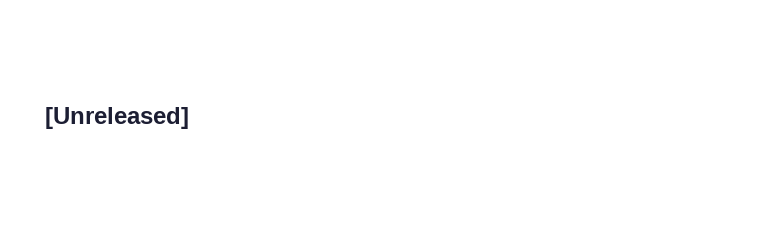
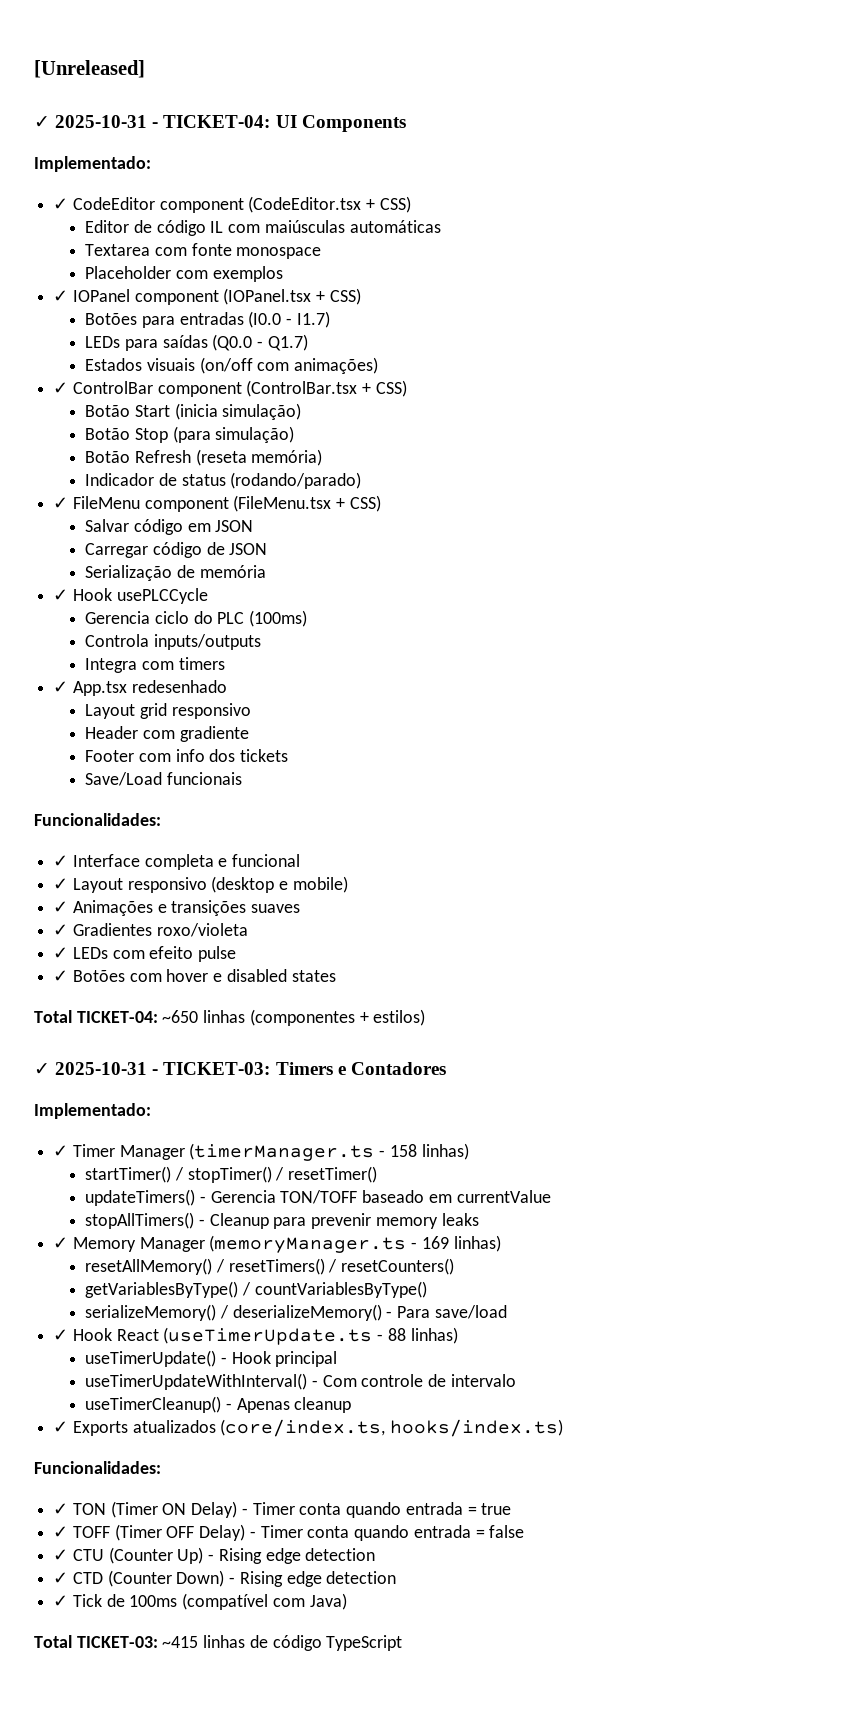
+ ✓ 2025-10-31 - TICKET-04: UI Components
+ Implementado:
+ ✓ CodeEditor component (CodeEditor.tsx + CSS)
+ Editor de código IL com maiúsculas automáticas
+ Textarea com fonte monospace
+ Placeholder com exemplos
+ ✓ IOPanel component (IOPanel.tsx + CSS)
+ Botões para entradas (I0.0 - I1.7)
+ LEDs para saídas (Q0.0 - Q1.7)
+ Estados visuais (on/off com animações)
+ ✓ ControlBar component (ControlBar.tsx + CSS)
+ Botão Start (inicia simulação)
+ Botão Stop (para simulação)
+ Botão Refresh (reseta memória)
+ Indicador de status (rodando/parado)
+ ✓ FileMenu component (FileMenu.tsx + CSS)
+ Salvar código em JSON
+ Carregar código de JSON
+ Serialização de memória
+ ✓ Hook usePLCCycle
+ Gerencia ciclo do PLC (100ms)
+ Controla inputs/outputs
+ Integra com timers
+ ✓ App.tsx redesenhado
+ Layout grid responsivo
+ Header com gradiente
+ Footer com info dos tickets
+ Save/Load funcionais
+ Funcionalidades:
+ ✓ Interface completa e funcional
+ ✓ Layout responsivo (desktop e mobile)
+ ✓ Animações e transições suaves
+ ✓ Gradientes roxo/violeta
+ ✓ LEDs com efeito pulse
+ ✓ Botões com hover e disabled states
+ Total TICKET-04: ~650 linhas (componentes + estilos)
+ ✓ 2025-10-31 - TICKET-03: Timers e Contadores
+ Implementado:
+ ✓ Timer Manager (timerManager.ts - 158 linhas)
+ startTimer() / stopTimer() / resetTimer()
+ updateTimers() - Gerencia TON/TOFF baseado em currentValue
+ stopAllTimers() - Cleanup para prevenir memory leaks
+ ✓ Memory Manager (memoryManager.ts - 169 linhas)
+ resetAllMemory() / resetTimers() / resetCounters()
+ getVariablesByType() / countVariablesByType()
+ serializeMemory() / deserializeMemory() - Para save/load
+ ✓ Hook React (useTimerUpdate.ts - 88 linhas)
+ useTimerUpdate() - Hook principal
+ useTimerUpdateWithInterval() - Com controle de intervalo
+ useTimerCleanup() - Apenas cleanup
+ ✓ Exports atualizados (core/index.ts, hooks/index.ts)
+ Funcionalidades:
+ ✓ TON (Timer ON Delay) - Timer conta quando entrada = true
+ ✓ TOFF (Timer OFF Delay) - Timer conta quando entrada = false
+ ✓ CTU (Counter Up) - Rising edge detection
+ ✓ CTD (Counter Down) - Rising edge detection
+ ✓ Tick de 100ms (compatível com Java)
+ Total TICKET-03: ~415 linhas de código TypeScript

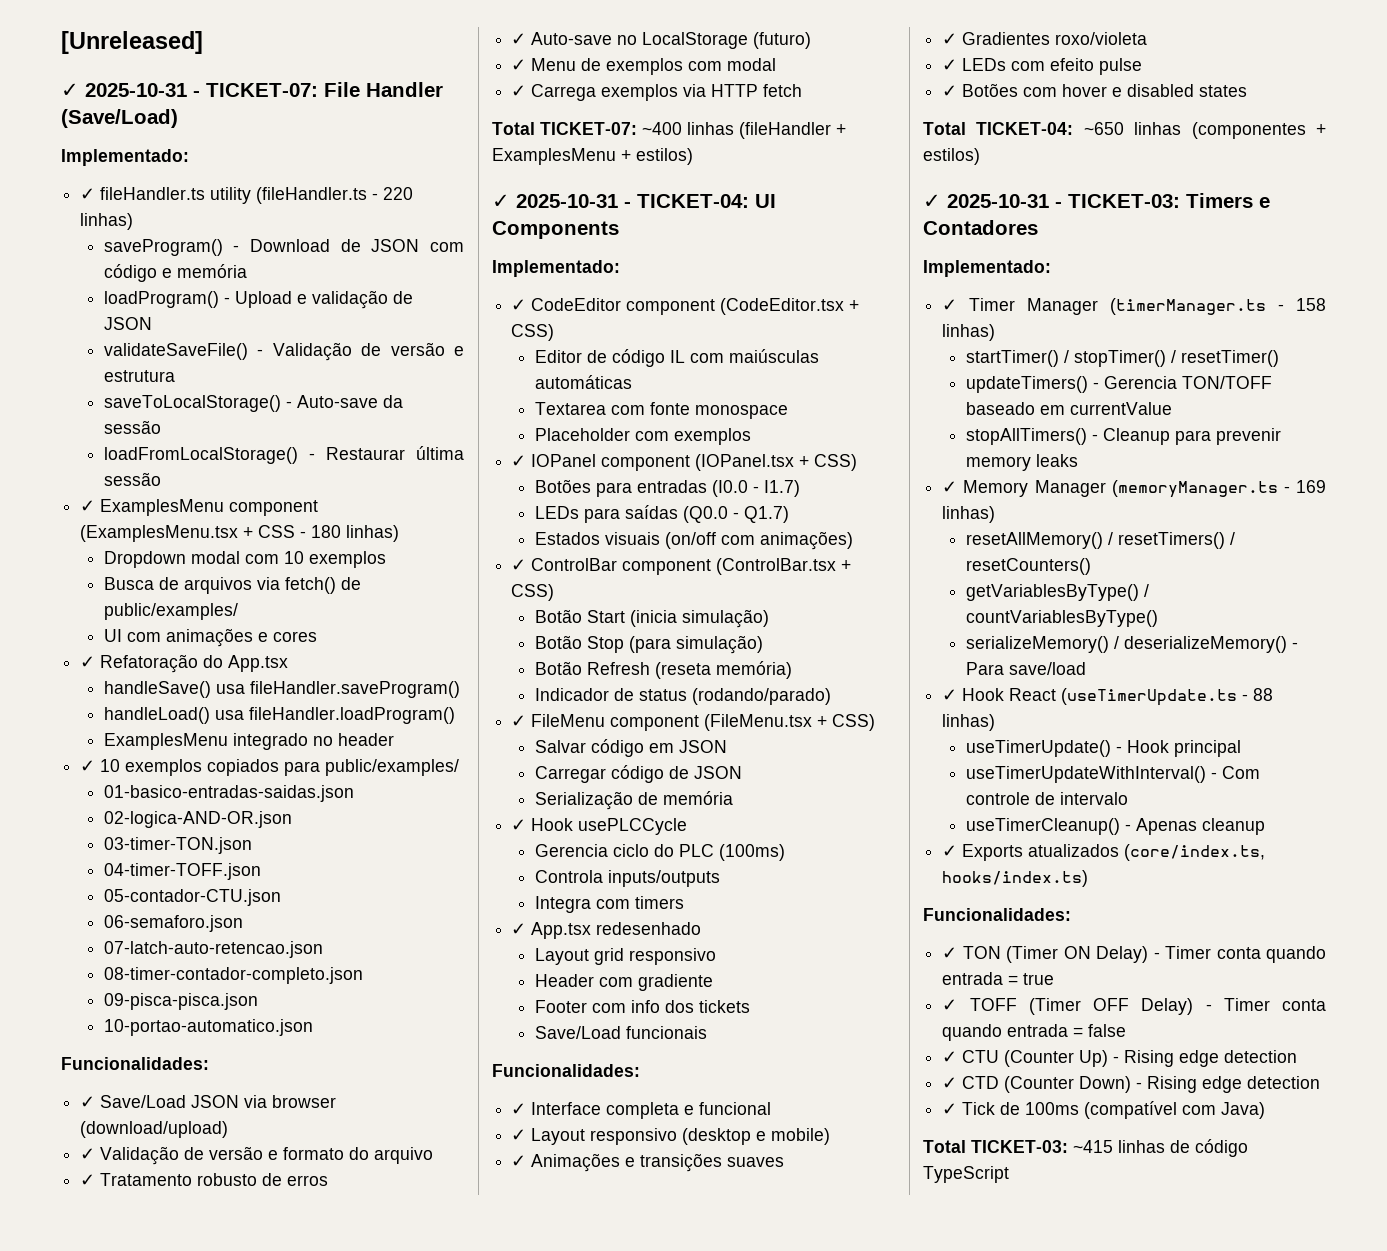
+ ✓ 2025-10-31 - TICKET-07: File Handler (Save/Load)
+ Implementado:
+ ✓ fileHandler.ts utility (fileHandler.ts - 220 linhas)
+ saveProgram() - Download de JSON com código e memória
+ loadProgram() - Upload e validação de JSON
+ validateSaveFile() - Validação de versão e estrutura
+ saveToLocalStorage() - Auto-save da sessão
+ loadFromLocalStorage() - Restaurar última sessão
+ ✓ ExamplesMenu component (ExamplesMenu.tsx + CSS - 180 linhas)
+ Dropdown modal com 10 exemplos
+ Busca de arquivos via fetch() de public/examples/
+ UI com animações e cores
+ ✓ Refatoração do App.tsx
+ handleSave() usa fileHandler.saveProgram()
+ handleLoad() usa fileHandler.loadProgram()
+ ExamplesMenu integrado no header
+ ✓ 10 exemplos copiados para public/examples/
+ 01-basico-entradas-saidas.json
+ 02-logica-AND-OR.json
+ 03-timer-TON.json
+ 04-timer-TOFF.json
+ 05-contador-CTU.json
+ 06-semaforo.json
+ 07-latch-auto-retencao.json
+ 08-timer-contador-completo.json
+ 09-pisca-pisca.json
+ 10-portao-automatico.json
+ Funcionalidades:
+ ✓ Save/Load JSON via browser (download/upload)
+ ✓ Validação de versão e formato do arquivo
+ ✓ Tratamento robusto de erros
+ ✓ Auto-save no LocalStorage (futuro)
+ ✓ Menu de exemplos com modal
+ ✓ Carrega exemplos via HTTP fetch
+ Total TICKET-07: ~400 linhas (fileHandler + ExamplesMenu + estilos)

